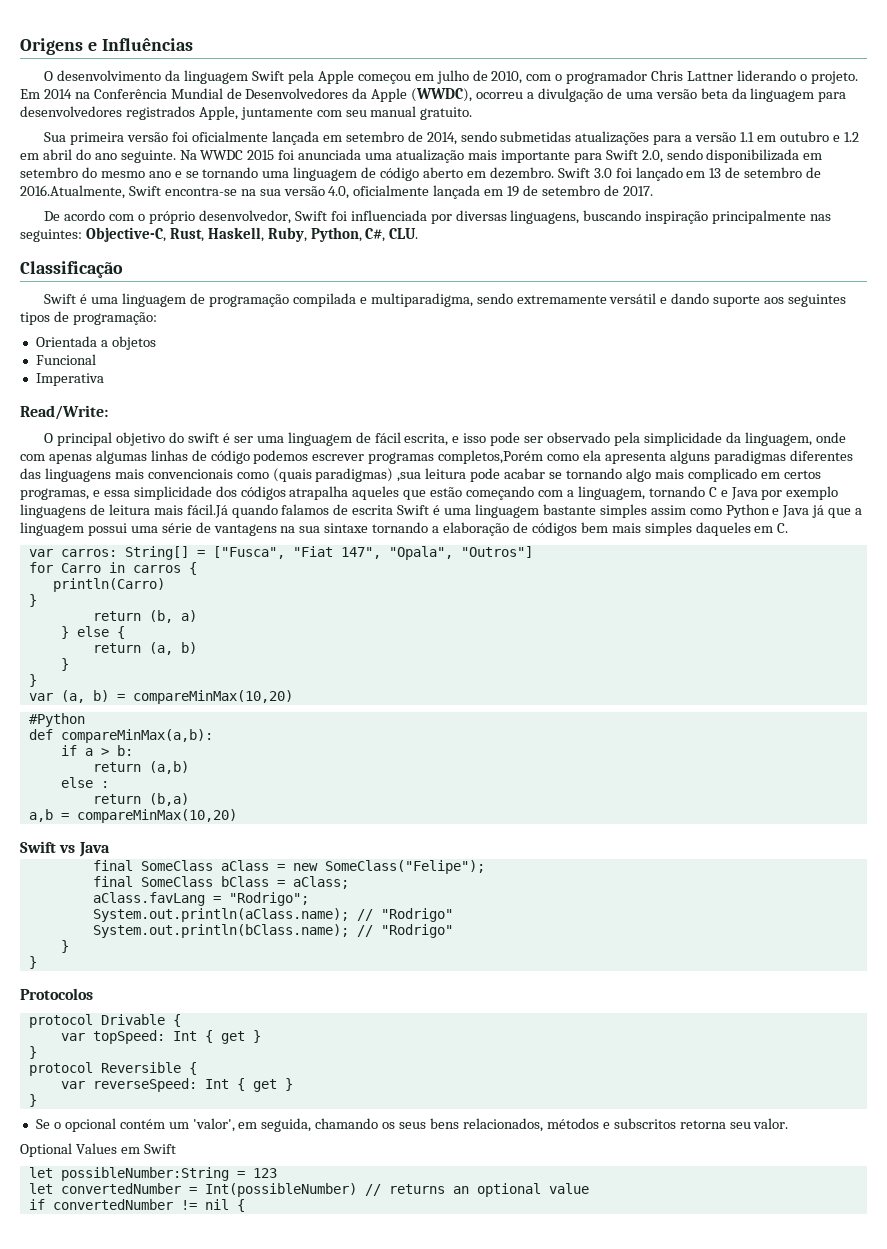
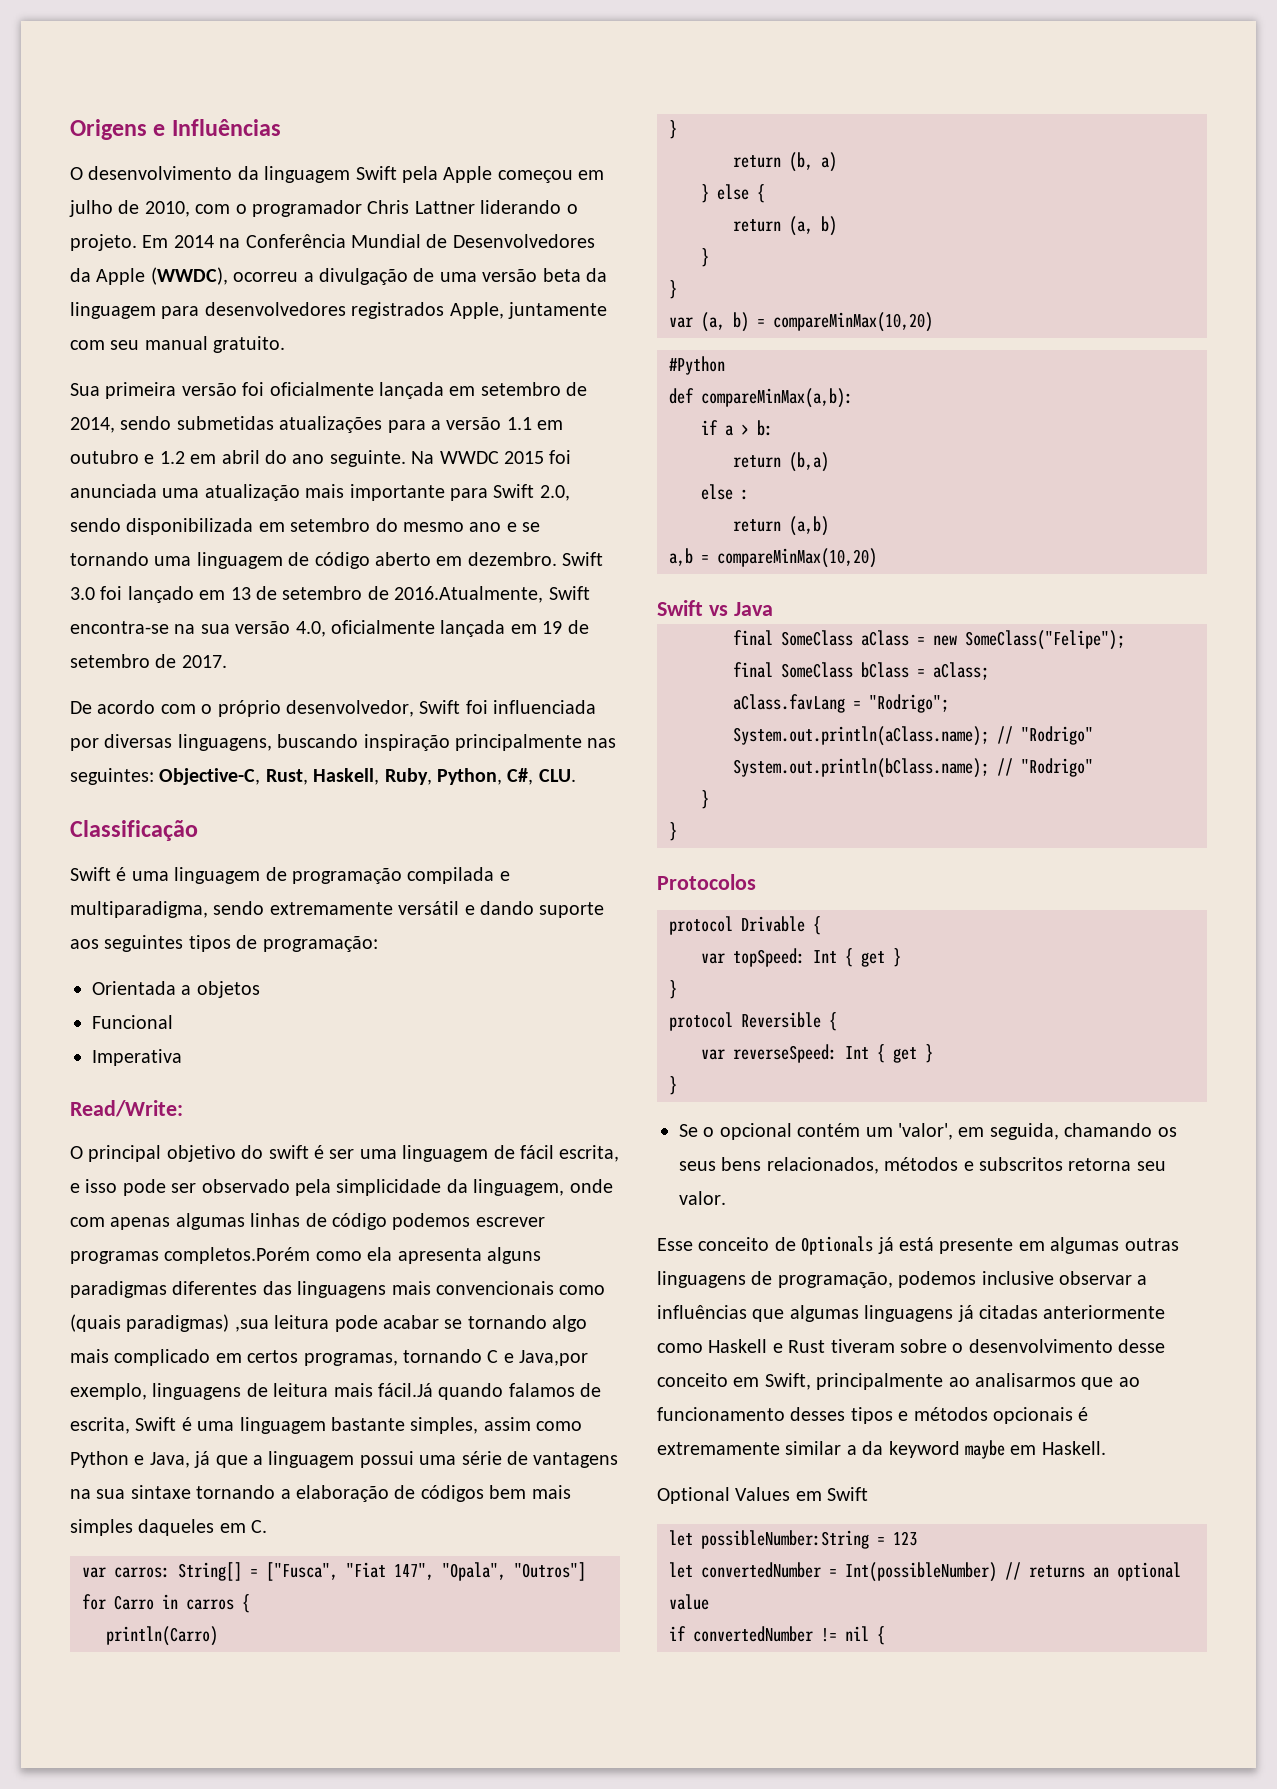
- O principal objetivo do swift é ser uma linguagem de fácil escrita, e isso pode ser observado pela simplicidade da linguagem, onde com apenas algumas linhas de código podemos escrever programas completos,Porém como ela apresenta alguns paradigmas diferentes das linguagens mais convencionais como (quais paradigmas) ,sua leitura pode acabar se tornando algo mais complicado em certos programas, e essa simplicidade dos códigos atrapalha aqueles que estão começando com a linguagem, tornando C e Java por exemplo linguagens de leitura mais fácil.Já quando falamos de escrita Swift é uma linguagem bastante simples assim como Python e Java já que a linguagem possui uma série de vantagens na sua sintaxe tornando a elaboração de códigos bem mais simples daqueles em C.
+ O principal objetivo do swift é ser uma linguagem de fácil escrita, e isso pode ser observado pela simplicidade da linguagem, onde com apenas algumas linhas de código podemos escrever programas completos.Porém como ela apresenta alguns paradigmas diferentes das linguagens mais convencionais como (quais paradigmas) ,sua leitura pode acabar se tornando algo mais complicado em certos programas, tornando C e Java,por exemplo, linguagens de leitura mais fácil.Já quando falamos de escrita, Swift é uma linguagem bastante simples, assim como Python e Java, já que a linguagem possui uma série de vantagens na sua sintaxe tornando a elaboração de códigos bem mais simples daqueles em C.
- return (a,b)
+ return (b,a)
- return (b,a)
+ return (a,b)
+ Esse conceito de Optionals já está presente em algumas outras linguagens de programação, podemos inclusive observar a influências que algumas linguagens já citadas anteriormente como Haskell e Rust tiveram sobre o desenvolvimento desse conceito em Swift, principalmente ao analisarmos que ao funcionamento desses tipos e métodos opcionais é extremamente similar a da keyword maybe em Haskell.

